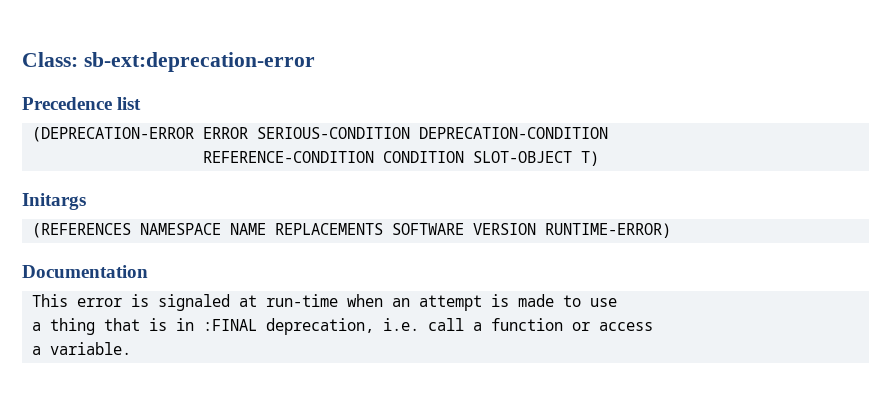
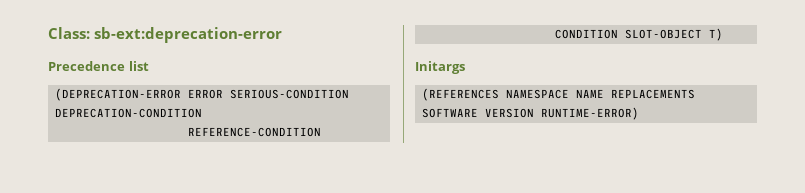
- Documentation
- This error is signaled at run-time when an attempt is made to use
- a thing that is in :FINAL deprecation, i.e. call a function or access
- a variable.

